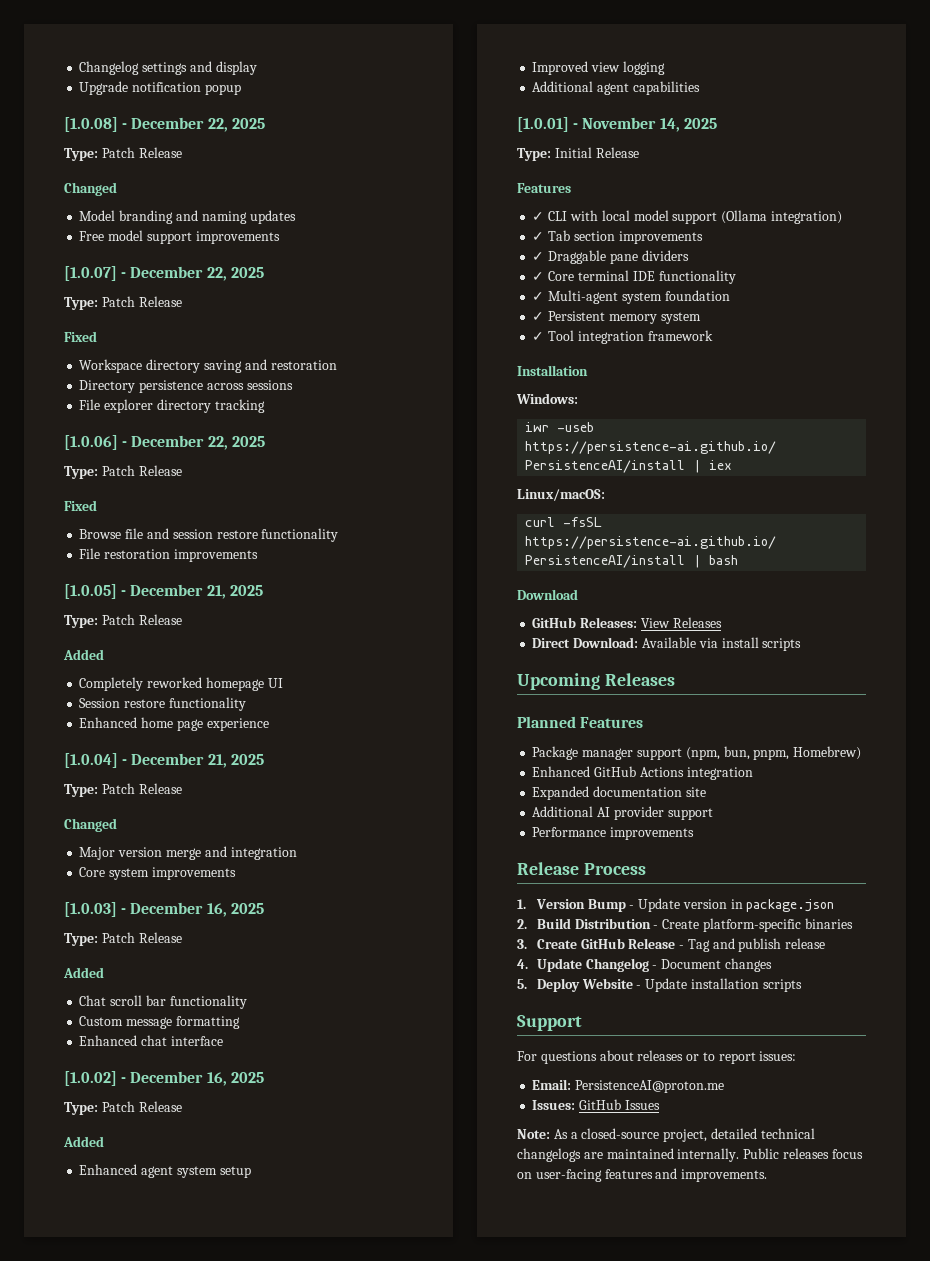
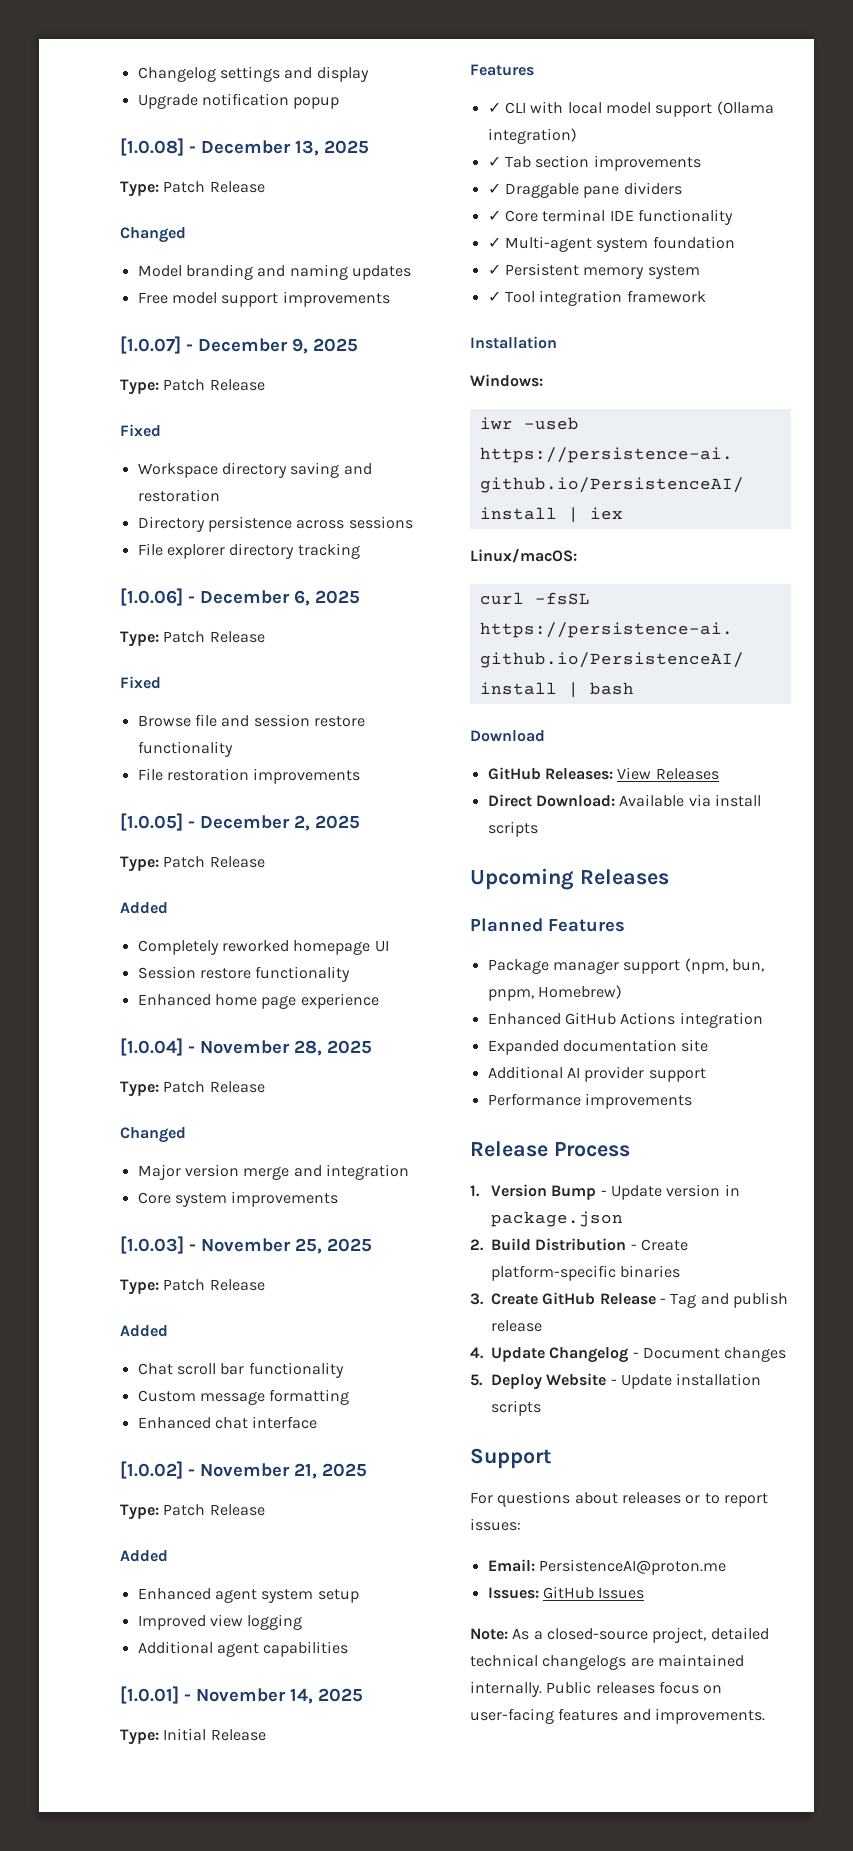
- [1.0.08] - December 22, 2025
+ [1.0.08] - December 13, 2025
- [1.0.07] - December 22, 2025
+ [1.0.07] - December 9, 2025
- [1.0.06] - December 22, 2025
+ [1.0.06] - December 6, 2025
- [1.0.05] - December 21, 2025
+ [1.0.05] - December 2, 2025
- [1.0.04] - December 21, 2025
+ [1.0.04] - November 28, 2025
- [1.0.03] - December 16, 2025
+ [1.0.03] - November 25, 2025
- [1.0.02] - December 16, 2025
+ [1.0.02] - November 21, 2025

